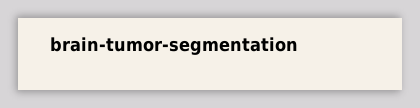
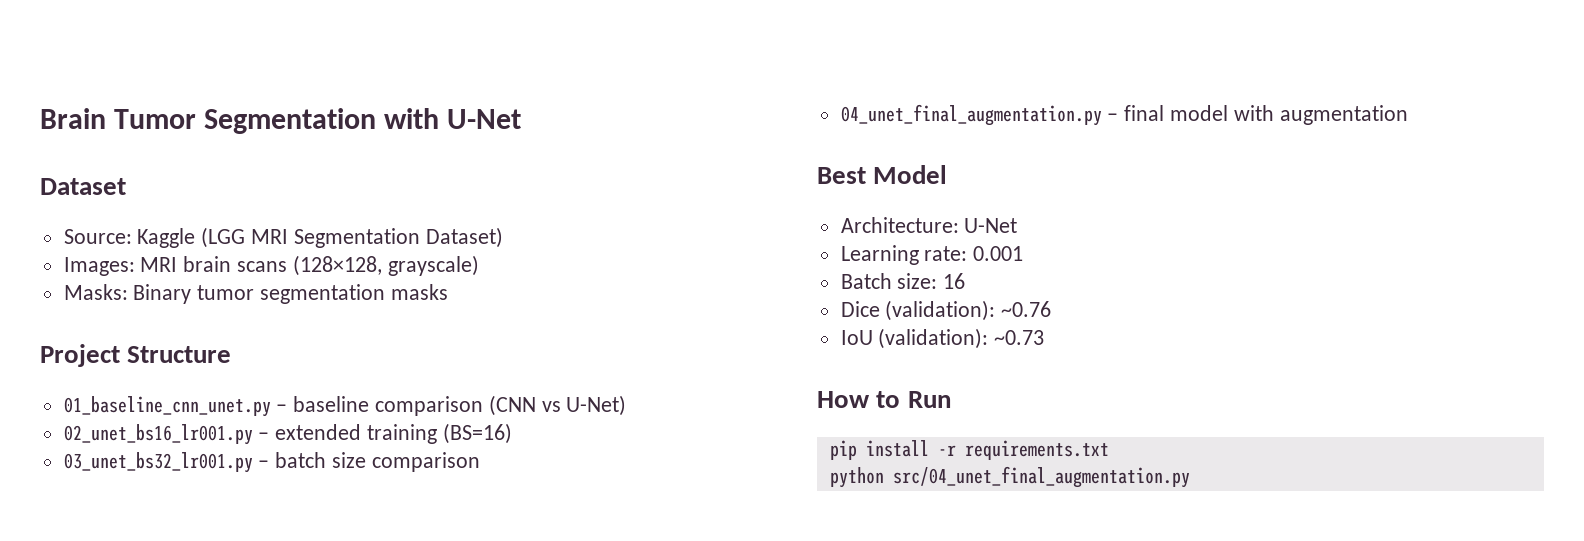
- brain-tumor-segmentation
+ Brain Tumor Segmentation with U-Net
+ Dataset
+ Source: Kaggle (LGG MRI Segmentation Dataset)
+ Images: MRI brain scans (128×128, grayscale)
+ Masks: Binary tumor segmentation masks
+ Project Structure
+ 01_baseline_cnn_unet.py – baseline comparison (CNN vs U-Net)
+ 02_unet_bs16_lr001.py – extended training (BS=16)
+ 03_unet_bs32_lr001.py – batch size comparison
+ 04_unet_final_augmentation.py – final model with augmentation
+ Best Model
+ Architecture: U-Net
+ Learning rate: 0.001
+ Batch size: 16
+ Dice (validation): ~0.76
+ IoU (validation): ~0.73
+ How to Run
+ pip install -r requirements.txt
+ python src/04_unet_final_augmentation.py

